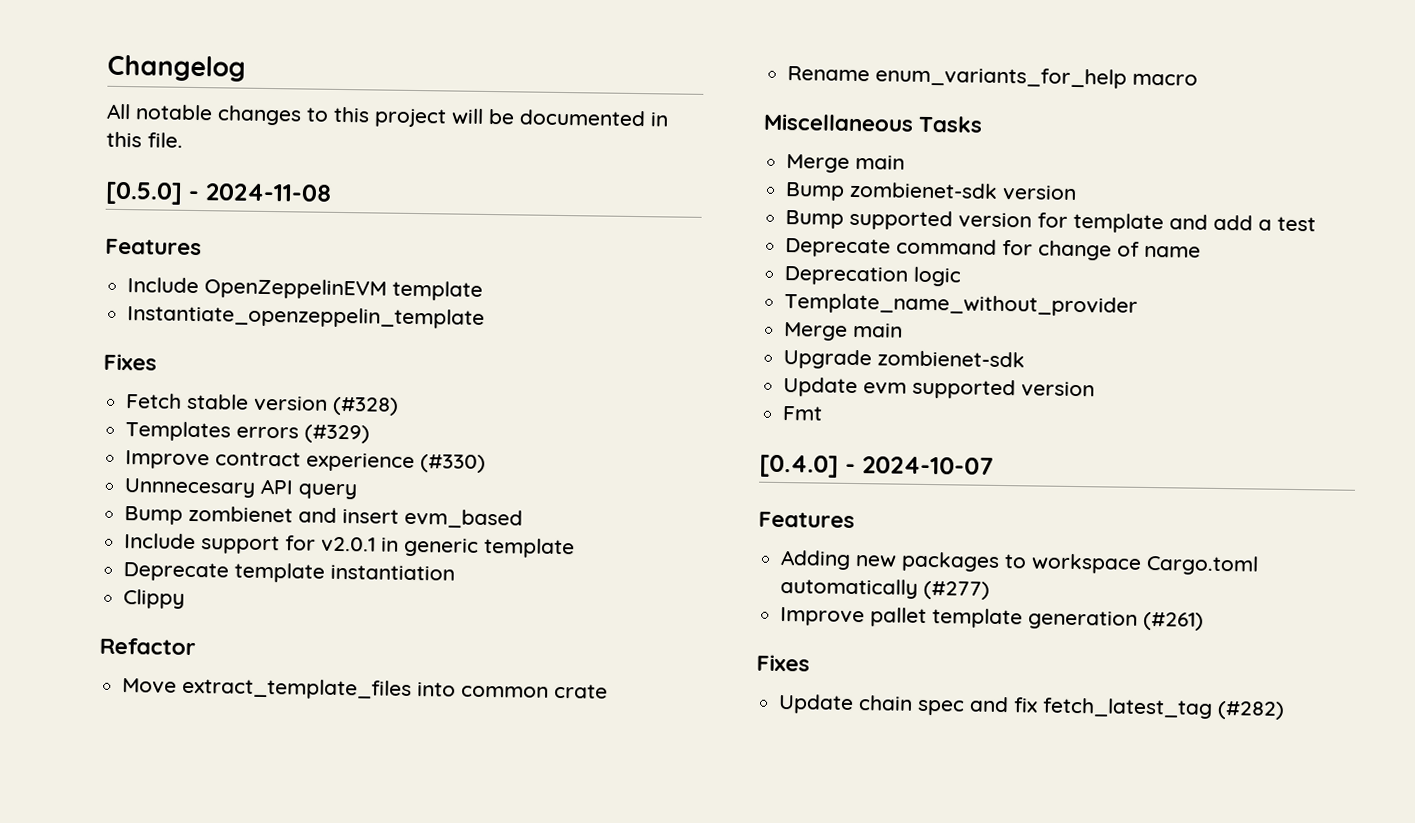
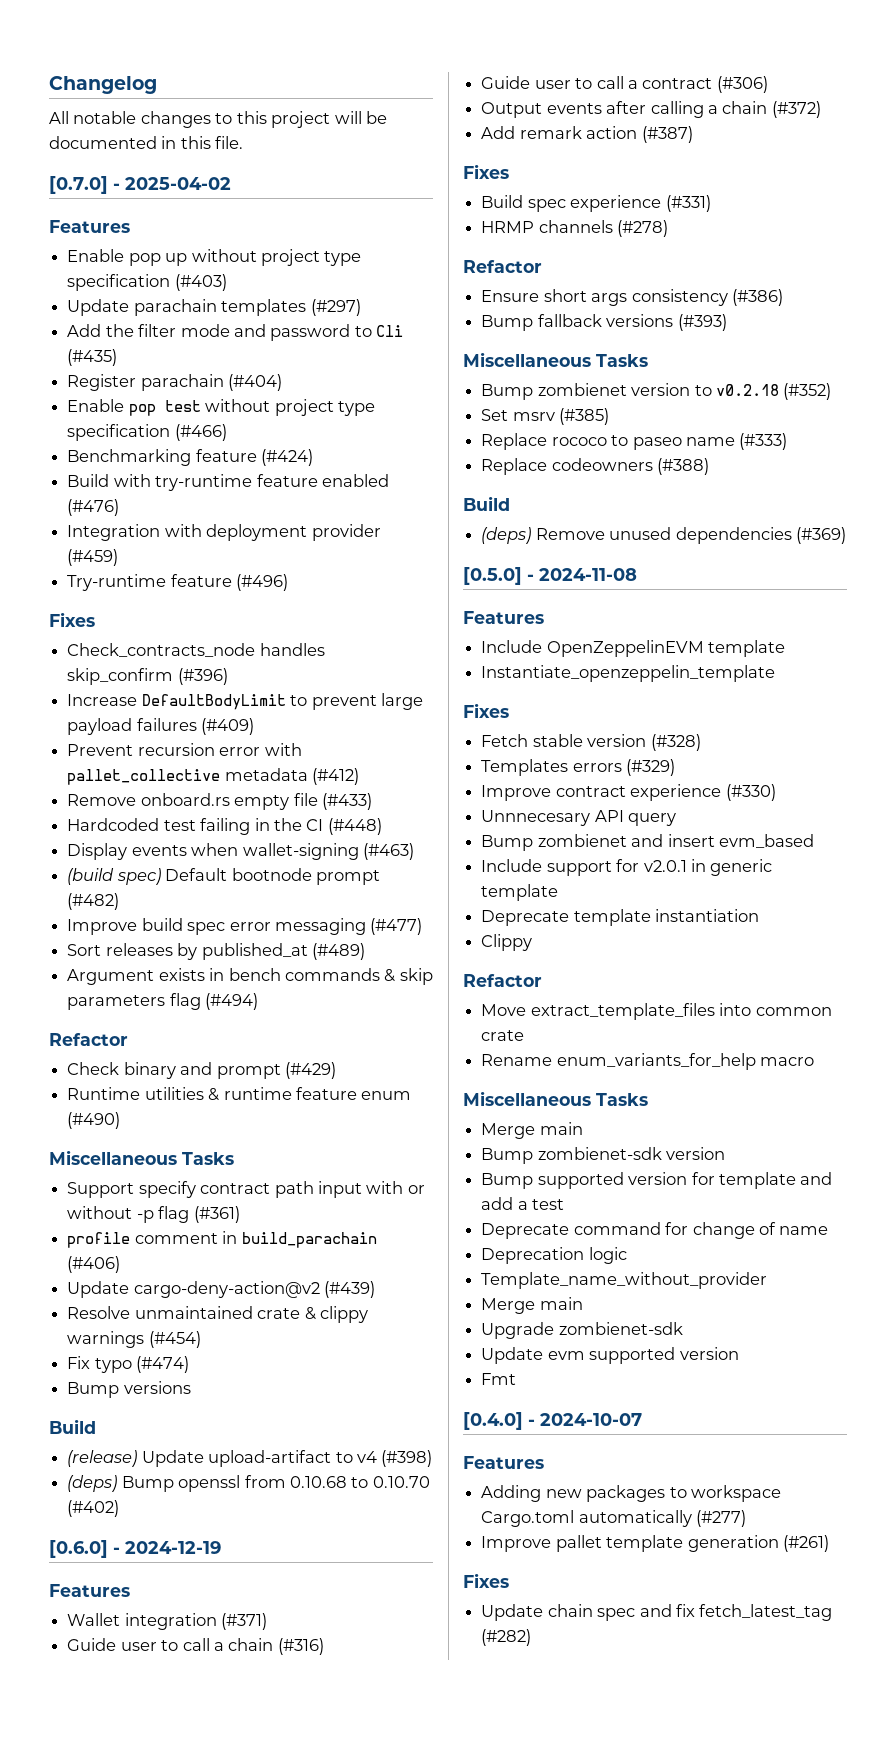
+ [0.7.0] - 2025-04-02
+ Features
+ Enable pop up without project type specification (#403)
+ Update parachain templates (#297)
+ Add the filter mode and password to Cli (#435)
+ Register parachain (#404)
+ Enable pop test without project type specification (#466)
+ Benchmarking feature (#424)
+ Build with try-runtime feature enabled (#476)
+ Integration with deployment provider (#459)
+ Try-runtime feature (#496)
+ Fixes
+ Check_contracts_node handles skip_confirm (#396)
+ Increase DefaultBodyLimit to prevent large payload failures (#409)
+ Prevent recursion error with pallet_collective metadata (#412)
+ Remove onboard.rs empty file (#433)
+ Hardcoded test failing in the CI (#448)
+ Display events when wallet-signing (#463)
+ (build spec) Default bootnode prompt (#482)
+ Improve build spec error messaging (#477)
+ Sort releases by published_at (#489)
+ Argument exists in bench commands & skip parameters flag (#494)
+ Refactor
+ Check binary and prompt (#429)
+ Runtime utilities & runtime feature enum (#490)
+ Miscellaneous Tasks
+ Support specify contract path input with or without -p flag (#361)
+ profile comment in build_parachain (#406)
+ Update cargo-deny-action@v2 (#439)
+ Resolve unmaintained crate & clippy warnings (#454)
+ Fix typo (#474)
+ Bump versions
+ Build
+ (release) Update upload-artifact to v4 (#398)
+ (deps) Bump openssl from 0.10.68 to 0.10.70 (#402)
+ [0.6.0] - 2024-12-19
+ Features
+ Wallet integration (#371)
+ Guide user to call a chain (#316)
+ Guide user to call a contract (#306)
+ Output events after calling a chain (#372)
+ Add remark action (#387)
+ Fixes
+ Build spec experience (#331)
+ HRMP channels (#278)
+ Refactor
+ Ensure short args consistency (#386)
+ Bump fallback versions (#393)
+ Miscellaneous Tasks
+ Bump zombienet version to v0.2.18 (#352)
+ Set msrv (#385)
+ Replace rococo to paseo name (#333)
+ Replace codeowners (#388)
+ Build
+ (deps) Remove unused dependencies (#369)

